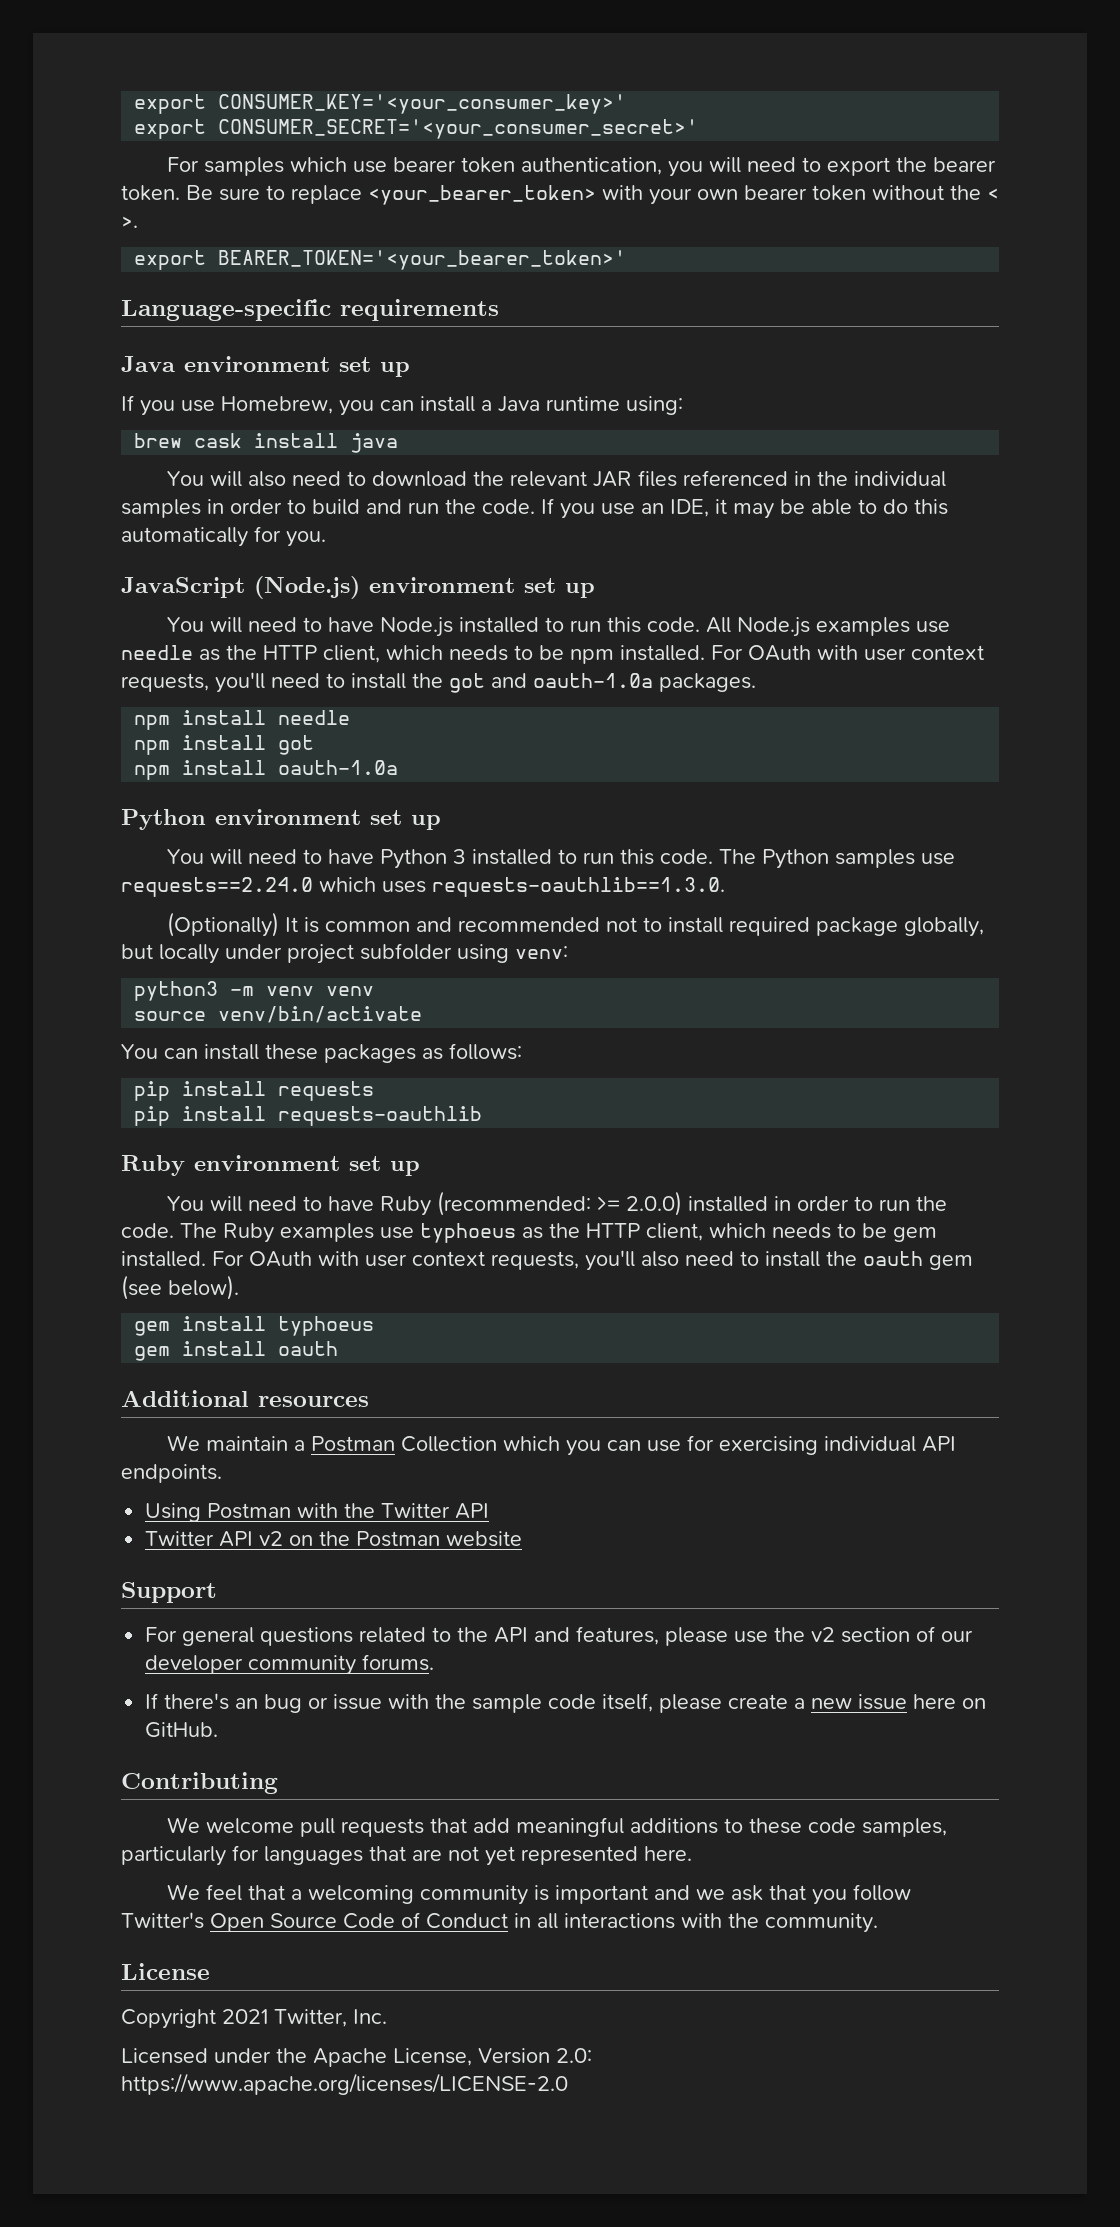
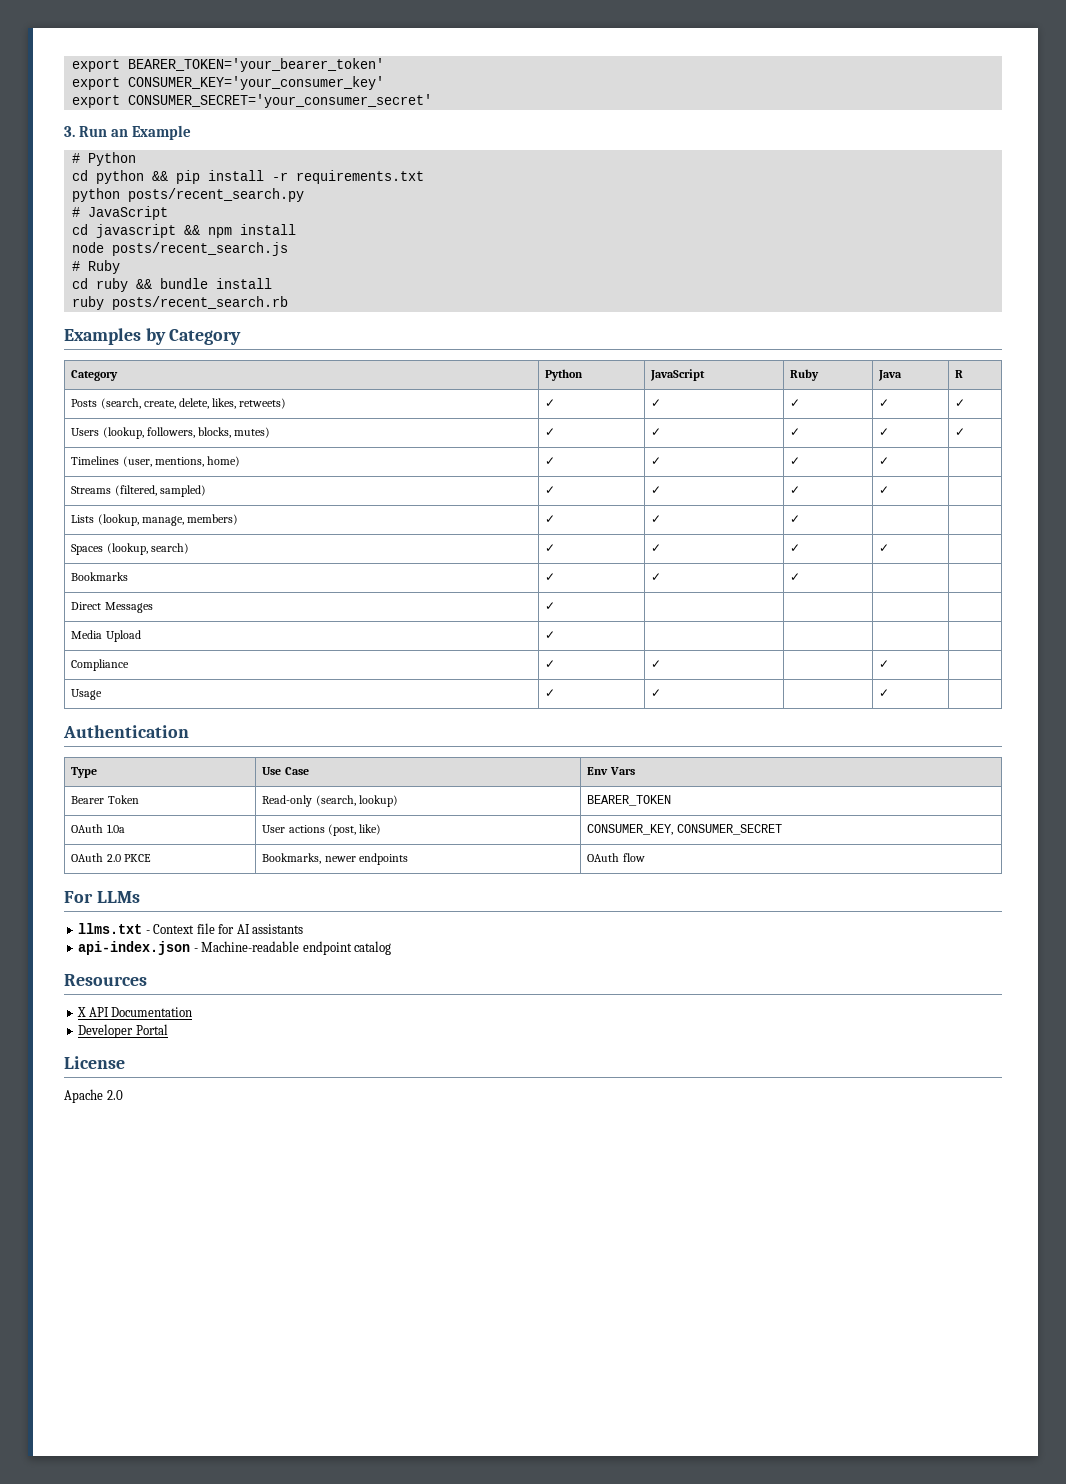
- export CONSUMER_KEY='<your_consumer_key>'
- export CONSUMER_SECRET='<your_consumer_secret>'
- For samples which use bearer token authentication, you will need to export the bearer token. Be sure to replace <your_bearer_token> with your own bearer token without the < >.
- export BEARER_TOKEN='<your_bearer_token>'
- Language-specific requirements
- Java environment set up
- If you use Homebrew, you can install a Java runtime using:
- brew cask install java
- You will also need to download the relevant JAR files referenced in the individual samples in order to build and run the code. If you use an IDE, it may be able to do this automatically for you.
- JavaScript (Node.js) environment set up
- You will need to have Node.js installed to run this code. All Node.js examples use needle as the HTTP client, which needs to be npm installed. For OAuth with user context requests, you'll need to install the got and oauth-1.0a packages.
- npm install needle
- npm install got
- npm install oauth-1.0a
- Python environment set up
- You will need to have Python 3 installed to run this code. The Python samples use requests==2.24.0 which uses requests-oauthlib==1.3.0.
- (Optionally) It is common and recommended not to install required package globally, but locally under project subfolder using venv:
- python3 -m venv venv
- source venv/bin/activate
- You can install these packages as follows:
- pip install requests
- pip install requests-oauthlib
- Ruby environment set up
- You will need to have Ruby (recommended: >= 2.0.0) installed in order to run the code. The Ruby examples use typhoeus as the HTTP client, which needs to be gem installed. For OAuth with user context requests, you'll also need to install the oauth gem (see below).
- gem install typhoeus
- gem install oauth
- Additional resources
- We maintain a Postman Collection which you can use for exercising individual API endpoints.
- Using Postman with the Twitter API
- Twitter API v2 on the Postman website
- Support
- For general questions related to the API and features, please use the v2 section of our developer community forums.
- If there's an bug or issue with the sample code itself, please create a new issue here on GitHub.
- Contributing
- We welcome pull requests that add meaningful additions to these code samples, particularly for languages that are not yet represented here.
- We feel that a welcoming community is important and we ask that you follow Twitter's Open Source Code of Conduct in all interactions with the community.
+ export BEARER_TOKEN='your_bearer_token'
+ export CONSUMER_KEY='your_consumer_key'
+ export CONSUMER_SECRET='your_consumer_secret'
+ 3. Run an Example
+ # Python
+ cd python && pip install -r requirements.txt
+ python posts/recent_search.py
+ # JavaScript
+ cd javascript && npm install
+ node posts/recent_search.js
+ # Ruby
+ cd ruby && bundle install
+ ruby posts/recent_search.rb
+ Examples by Category
+ Category | Python | JavaScript | Ruby | Java | R
+ Posts (search, create, delete, likes, retweets) | ✓ | ✓ | ✓ | ✓ | ✓
+ Users (lookup, followers, blocks, mutes) | ✓ | ✓ | ✓ | ✓ | ✓
+ Timelines (user, mentions, home) | ✓ | ✓ | ✓ | ✓ |
+ Streams (filtered, sampled) | ✓ | ✓ | ✓ | ✓ |
+ Lists (lookup, manage, members) | ✓ | ✓ | ✓ | |
+ Spaces (lookup, search) | ✓ | ✓ | ✓ | ✓ |
+ Bookmarks | ✓ | ✓ | ✓ | |
+ Direct Messages | ✓ | | | |
+ Media Upload | ✓ | | | |
+ Compliance | ✓ | ✓ | | ✓ |
+ Usage | ✓ | ✓ | | ✓ |
+ Authentication
+ Type | Use Case | Env Vars
+ Bearer Token | Read-only (search, lookup) | BEARER_TOKEN
+ OAuth 1.0a | User actions (post, like) | CONSUMER_KEY, CONSUMER_SECRET
+ OAuth 2.0 PKCE | Bookmarks, newer endpoints | OAuth flow
+ For LLMs
+ llms.txt - Context file for AI assistants
+ api-index.json - Machine-readable endpoint catalog
+ Resources
+ X API Documentation
+ Developer Portal
  License
- Copyright 2021 Twitter, Inc.
- Licensed under the Apache License, Version 2.0: https://www.apache.org/licenses/LICENSE-2.0
+ Apache 2.0

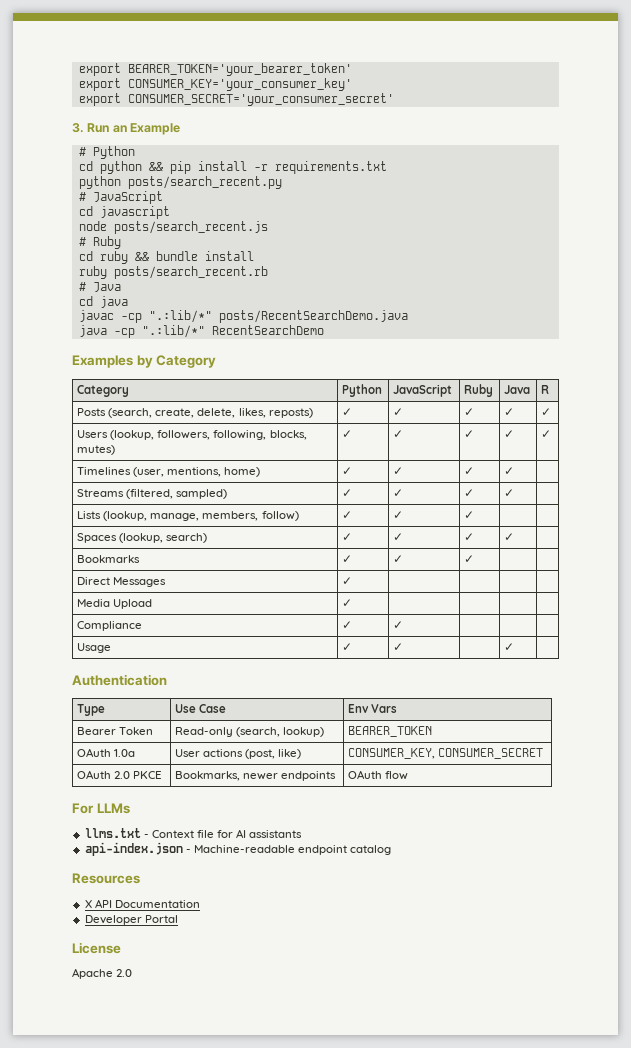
- python posts/recent_search.py
+ python posts/search_recent.py
- cd javascript && npm install
+ cd javascript
- node posts/recent_search.js
+ node posts/search_recent.js
- ruby posts/recent_search.rb
+ ruby posts/search_recent.rb
+ # Java
+ cd java
+ javac -cp ".:lib/*" posts/RecentSearchDemo.java
+ java -cp ".:lib/*" RecentSearchDemo
- Posts (search, create, delete, likes, retweets) | ✓ | ✓ | ✓ | ✓ | ✓
+ Posts (search, create, delete, likes, reposts) | ✓ | ✓ | ✓ | ✓ | ✓
- Users (lookup, followers, blocks, mutes) | ✓ | ✓ | ✓ | ✓ | ✓
+ Users (lookup, followers, following, blocks, mutes) | ✓ | ✓ | ✓ | ✓ | ✓
- Lists (lookup, manage, members) | ✓ | ✓ | ✓ | |
+ Lists (lookup, manage, members, follow) | ✓ | ✓ | ✓ | |
- Compliance | ✓ | ✓ | | ✓ |
+ Compliance | ✓ | ✓ | | |

